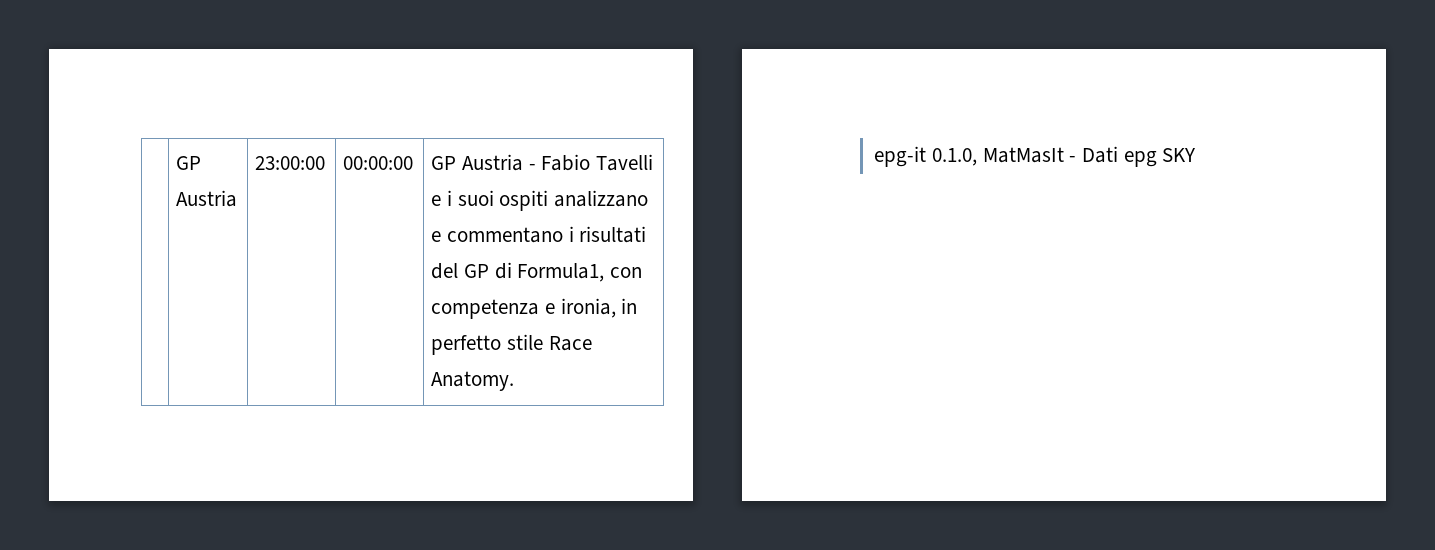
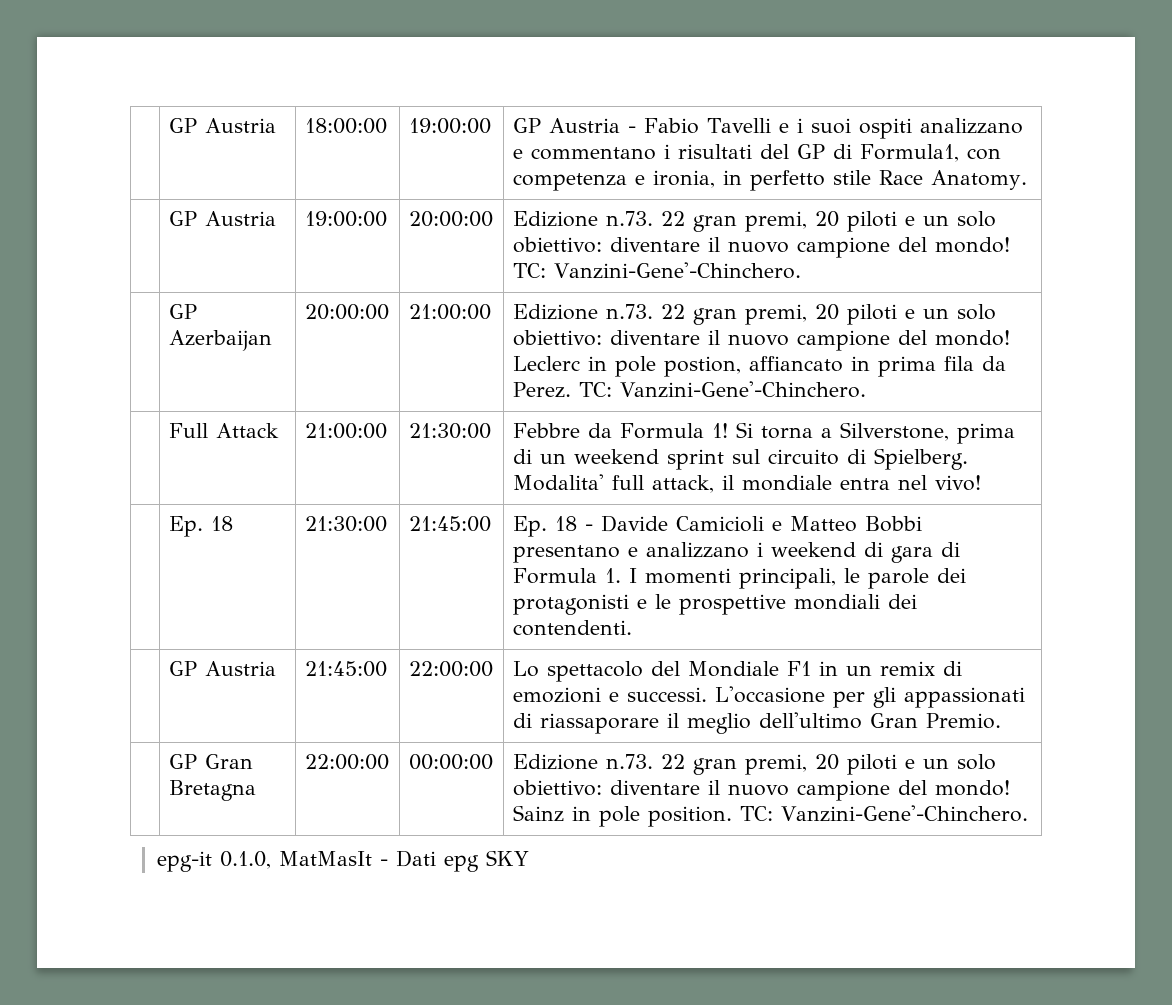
- | GP Austria | 23:00:00 | 00:00:00 | GP Austria - Fabio Tavelli e i suoi ospiti analizzano e commentano i risultati del GP di Formula1, con competenza e ironia, in perfetto stile Race Anatomy.
+ | GP Austria | 18:00:00 | 19:00:00 | GP Austria - Fabio Tavelli e i suoi ospiti analizzano e commentano i risultati del GP di Formula1, con competenza e ironia, in perfetto stile Race Anatomy.
+ | GP Austria | 19:00:00 | 20:00:00 | Edizione n.73. 22 gran premi, 20 piloti e un solo obiettivo: diventare il nuovo campione del mondo! TC: Vanzini-Gene'-Chinchero.
+ | GP Azerbaijan | 20:00:00 | 21:00:00 | Edizione n.73. 22 gran premi, 20 piloti e un solo obiettivo: diventare il nuovo campione del mondo! Leclerc in pole postion, affiancato in prima fila da Perez. TC: Vanzini-Gene'-Chinchero.
+ | Full Attack | 21:00:00 | 21:30:00 | Febbre da Formula 1! Si torna a Silverstone, prima di un weekend sprint sul circuito di Spielberg. Modalita' full attack, il mondiale entra nel vivo!
+ | Ep. 18 | 21:30:00 | 21:45:00 | Ep. 18 - Davide Camicioli e Matteo Bobbi presentano e analizzano i weekend di gara di Formula 1. I momenti principali, le parole dei protagonisti e le prospettive mondiali dei contendenti.
+ | GP Austria | 21:45:00 | 22:00:00 | Lo spettacolo del Mondiale F1 in un remix di emozioni e successi. L'occasione per gli appassionati di riassaporare il meglio dell'ultimo Gran Premio.
+ | GP Gran Bretagna | 22:00:00 | 00:00:00 | Edizione n.73. 22 gran premi, 20 piloti e un solo obiettivo: diventare il nuovo campione del mondo! Sainz in pole position. TC: Vanzini-Gene'-Chinchero.

